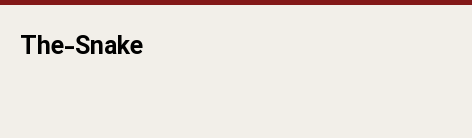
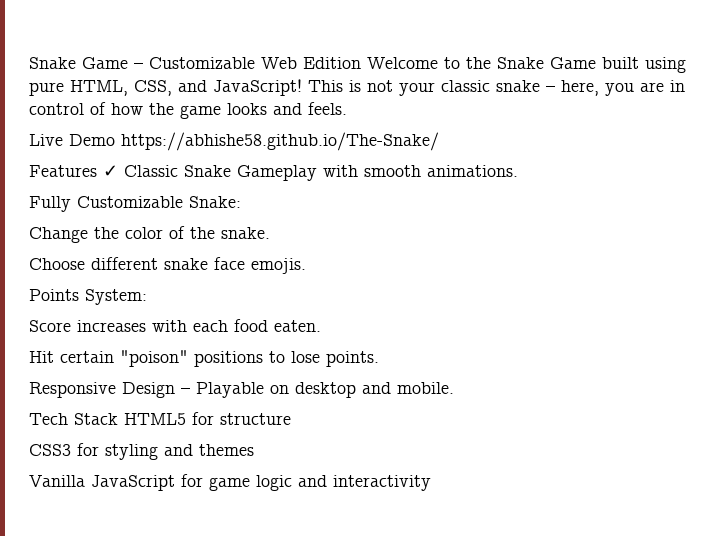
- The-Snake
+ Snake Game – Customizable Web Edition Welcome to the Snake Game built using pure HTML, CSS, and JavaScript! This is not your classic snake – here, you are in control of how the game looks and feels.
+ Live Demo https://abhishe58.github.io/The-Snake/
+ Features ✓ Classic Snake Gameplay with smooth animations.
+ Fully Customizable Snake:
+ Change the color of the snake.
+ Choose different snake face emojis.
+ Points System:
+ Score increases with each food eaten.
+ Hit certain "poison" positions to lose points.
+ Responsive Design – Playable on desktop and mobile.
+ Tech Stack HTML5 for structure
+ CSS3 for styling and themes
+ Vanilla JavaScript for game logic and interactivity

